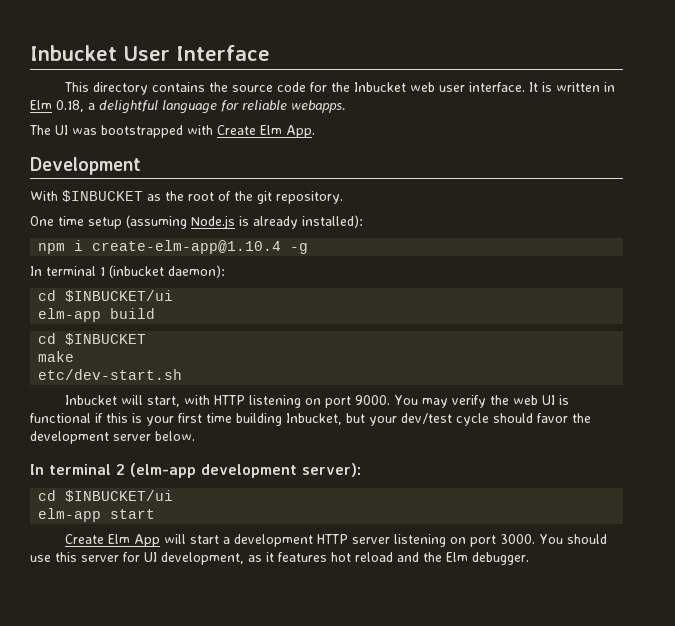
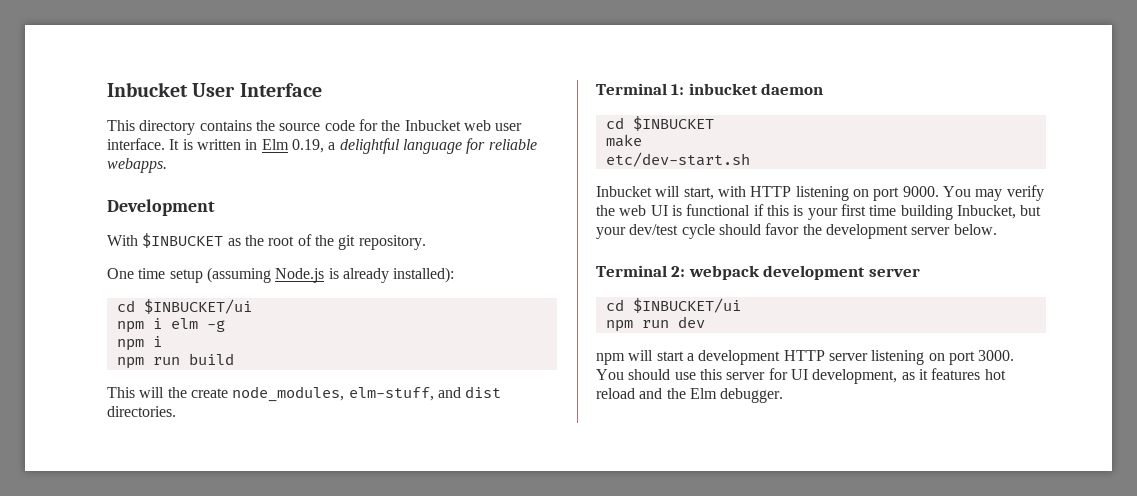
- It is written in Elm 0.18, a delightful language for reliable webapps.
+ It is written in Elm 0.19, a delightful language for reliable webapps.
- The UI was bootstrapped with Create Elm App.
  One time setup (assuming Node.js is already installed):
- npm i create-elm-app@1.10.4 -g
- In terminal 1 (inbucket daemon):
  cd $INBUCKET/ui
- elm-app build
+ npm i elm -g
+ npm i
+ npm run build
+ This will the create node_modules, elm-stuff, and dist directories.
+ Terminal 1: inbucket daemon
- In terminal 2 (elm-app development server):
+ Terminal 2: webpack development server
  cd $INBUCKET/ui
- elm-app start
- Create Elm App will start a development HTTP server listening on port 3000.
+ npm run dev
+ npm will start a development HTTP server listening on port 3000.

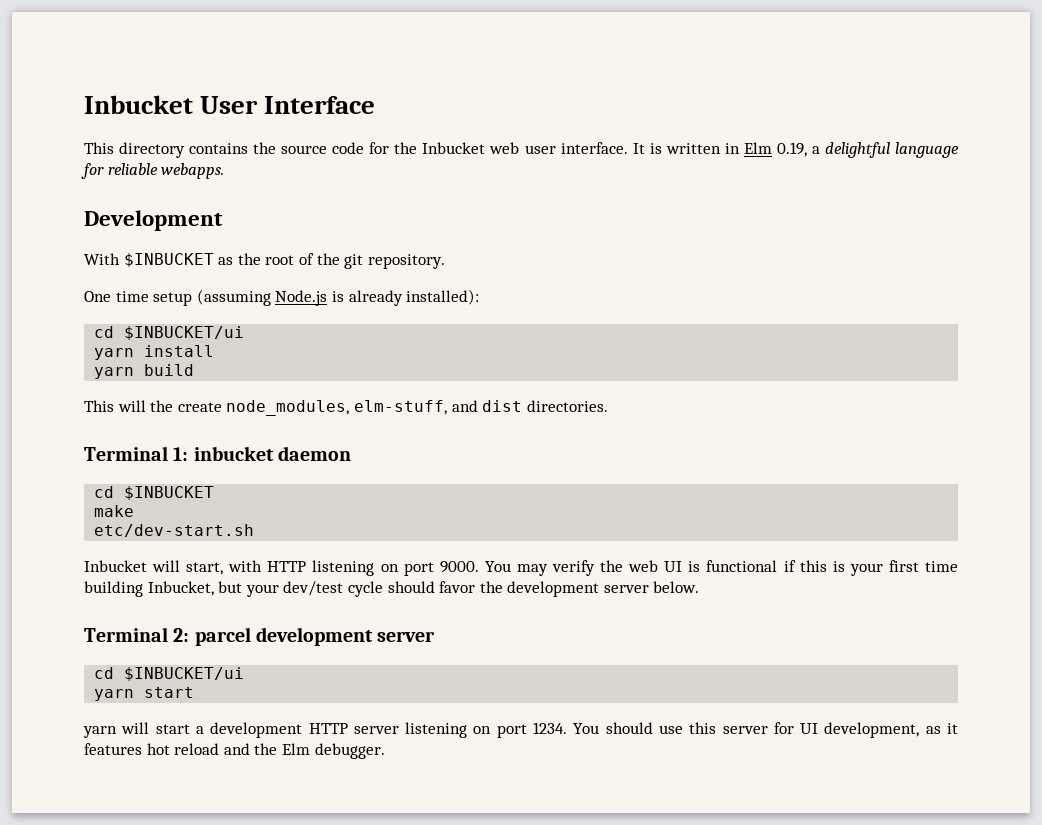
- npm i elm -g
- npm i
- npm run build
+ yarn install
+ yarn build
- Terminal 2: webpack development server
+ Terminal 2: parcel development server
- npm run dev
- npm will start a development HTTP server listening on port 3000.
+ yarn start
+ yarn will start a development HTTP server listening on port 1234.

